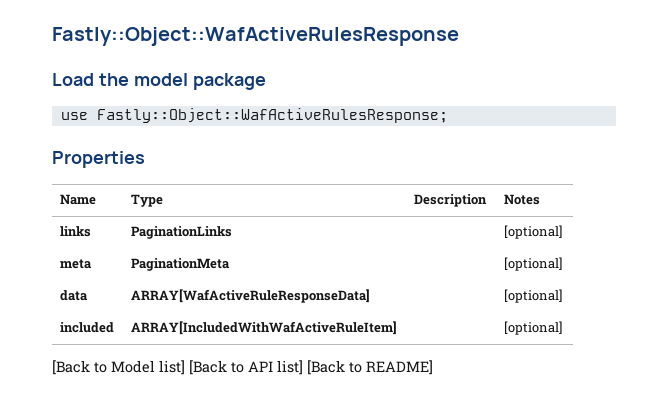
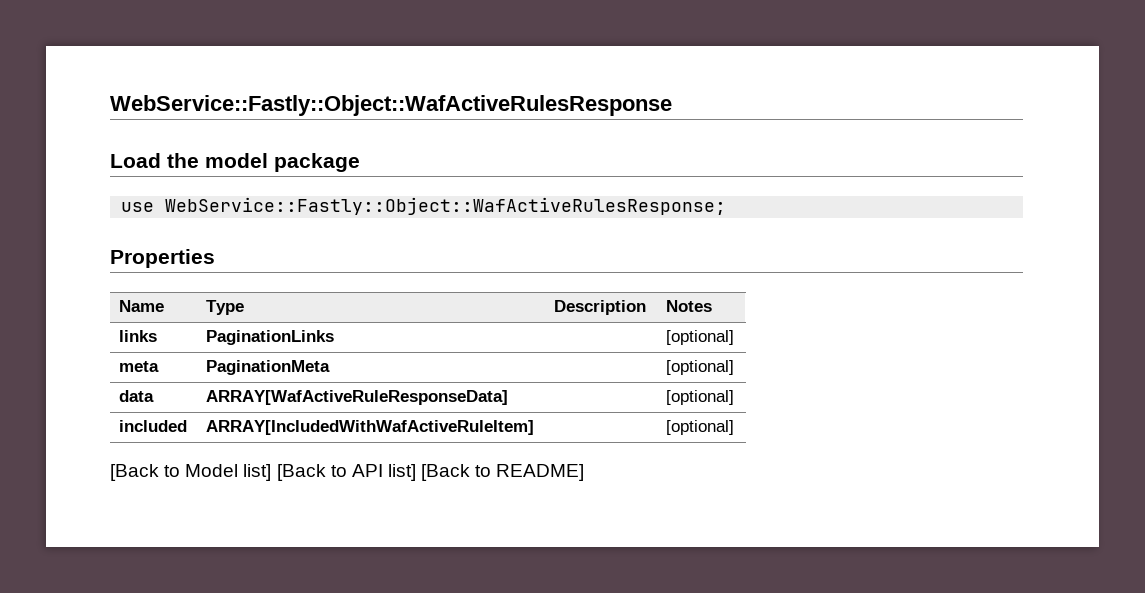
- Fastly::Object::WafActiveRulesResponse
+ WebService::Fastly::Object::WafActiveRulesResponse
- use Fastly::Object::WafActiveRulesResponse;
+ use WebService::Fastly::Object::WafActiveRulesResponse;

